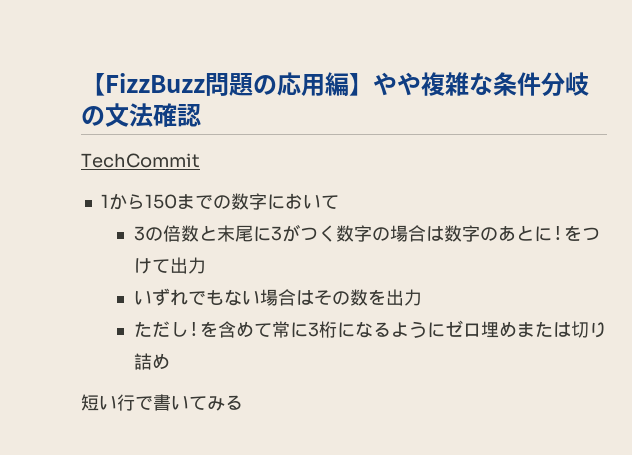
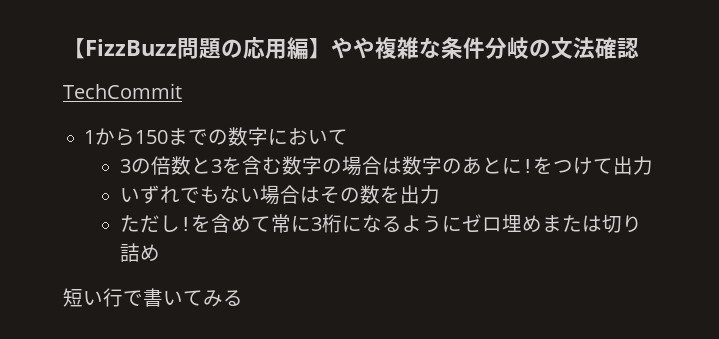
- 3の倍数と末尾に3がつく数字の場合は数字のあとに!
+ 3の倍数と3を含む数字の場合は数字のあとに!

